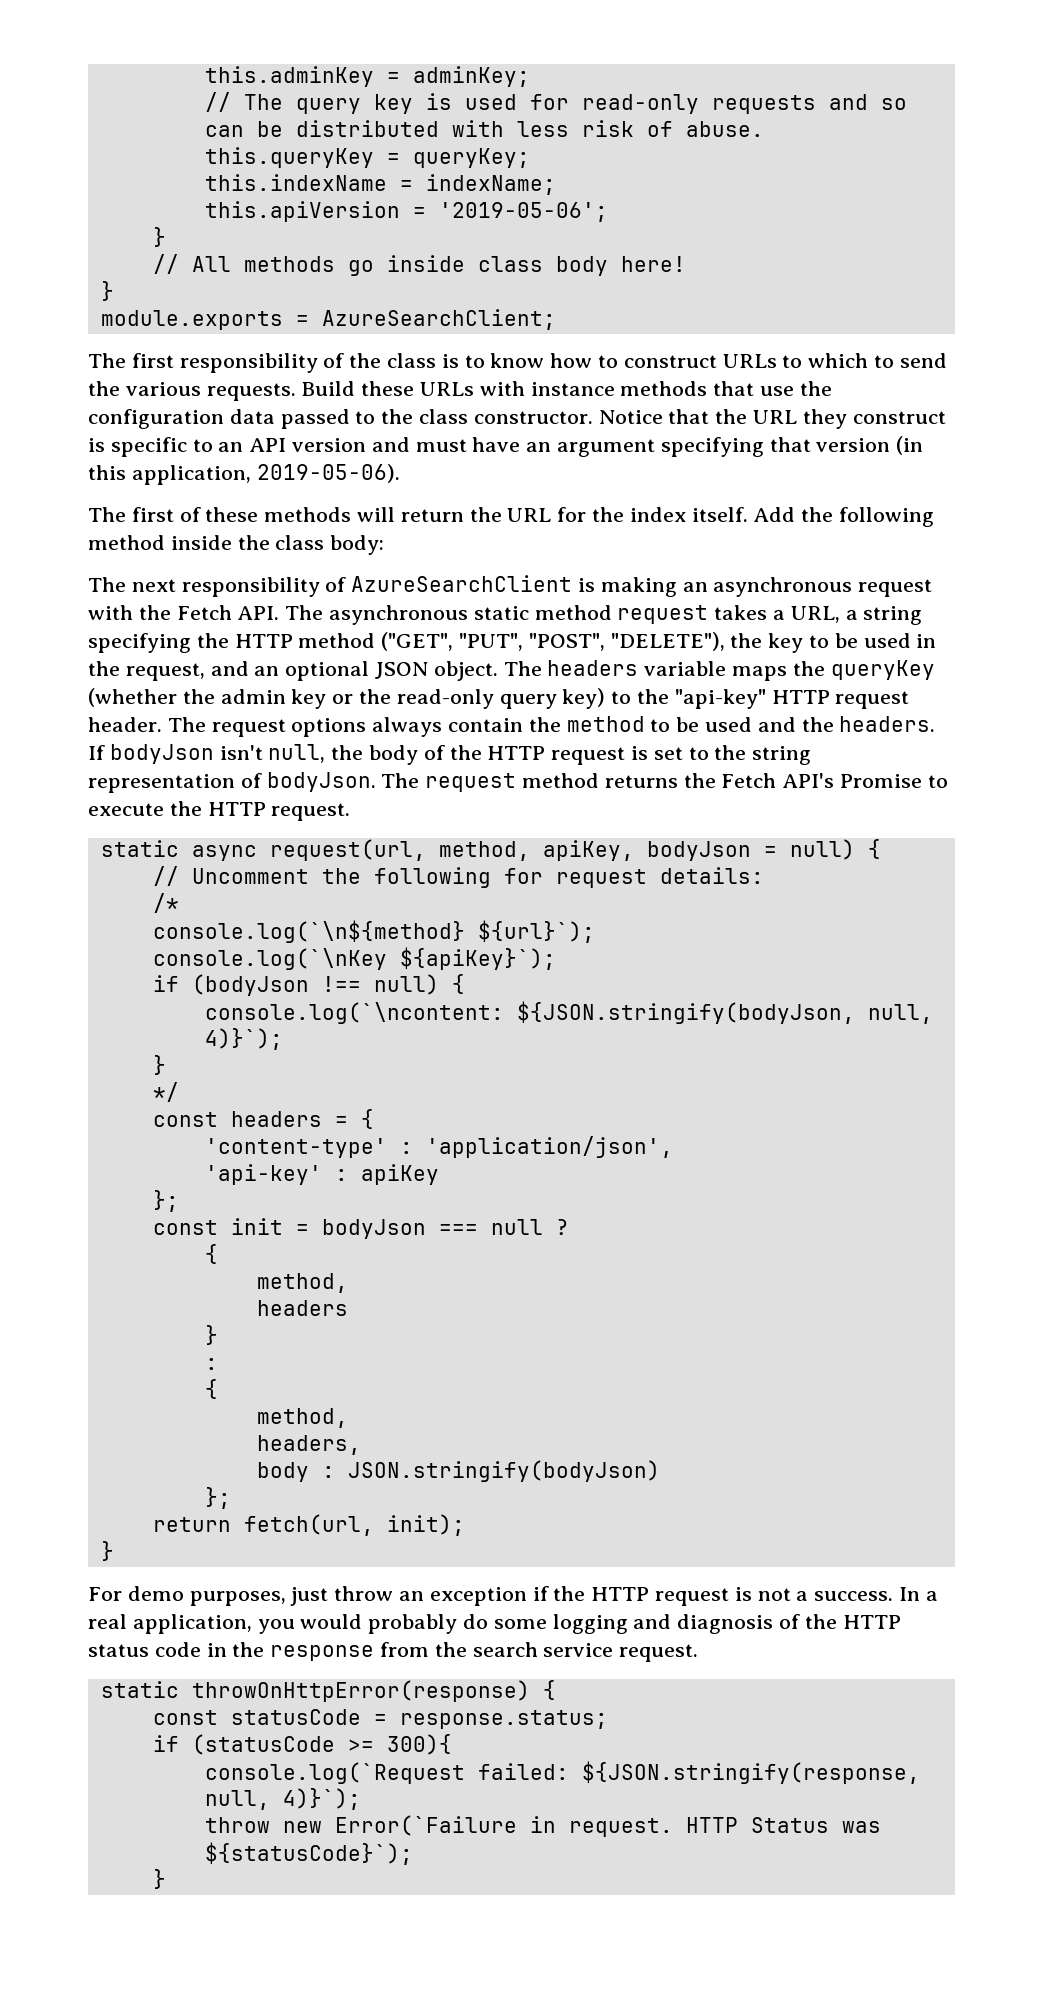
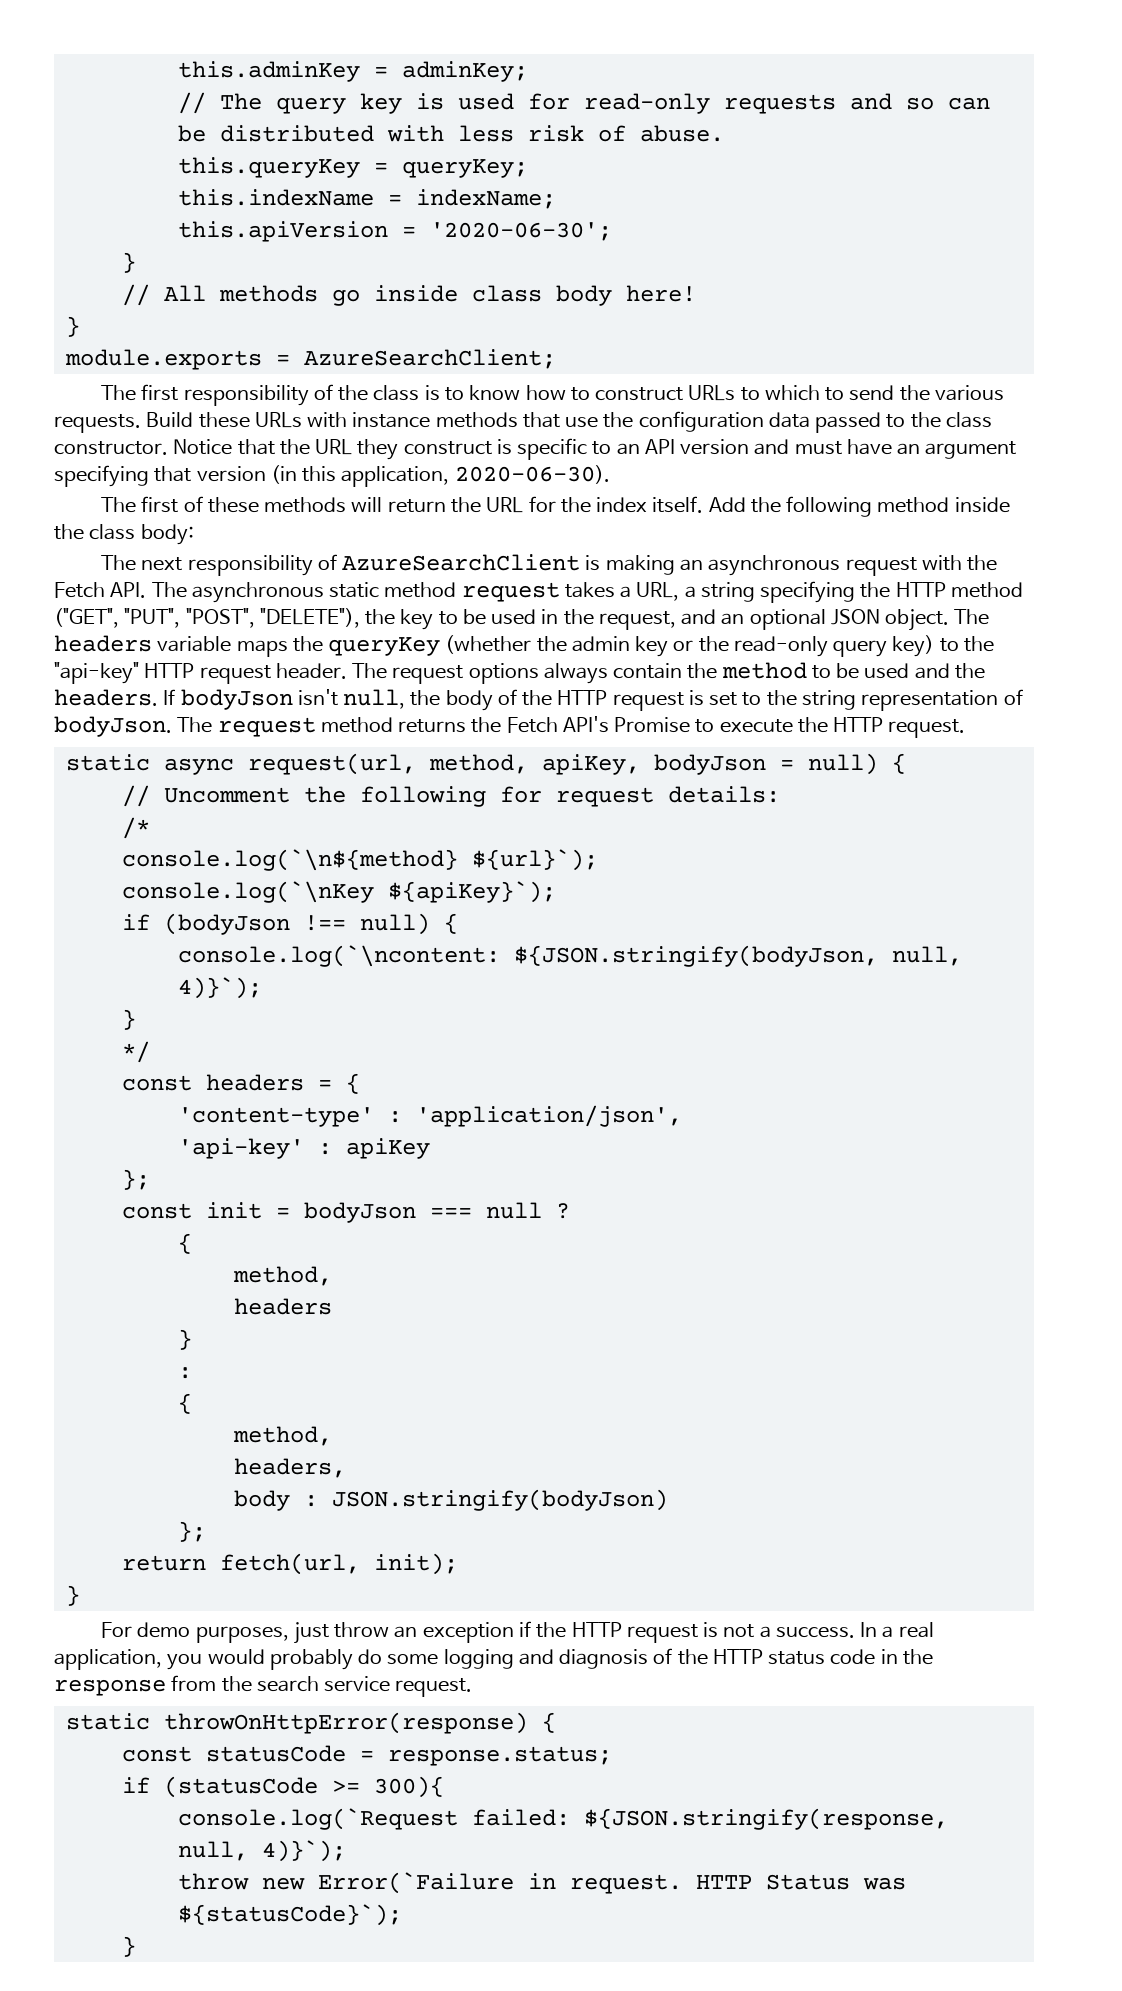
- this.apiVersion = '2019-05-06';
+ this.apiVersion = '2020-06-30';
- Notice that the URL they construct is specific to an API version and must have an argument specifying that version (in this application, 2019-05-06).
+ Notice that the URL they construct is specific to an API version and must have an argument specifying that version (in this application, 2020-06-30).

